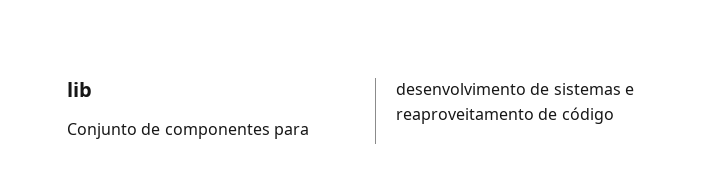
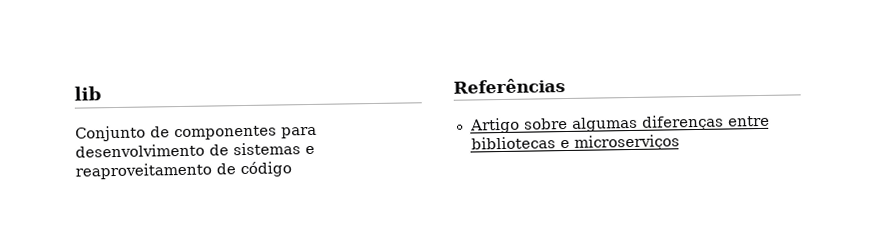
+ Referências
+ Artigo sobre algumas diferenças entre bibliotecas e microserviços

